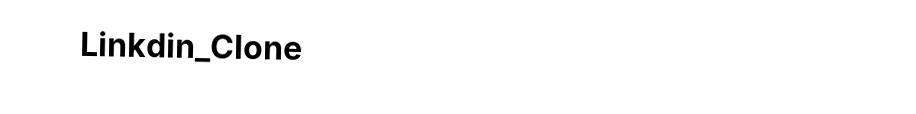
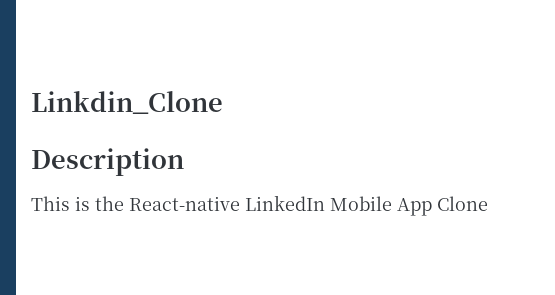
+ Description
+ This is the React-native LinkedIn Mobile App Clone

